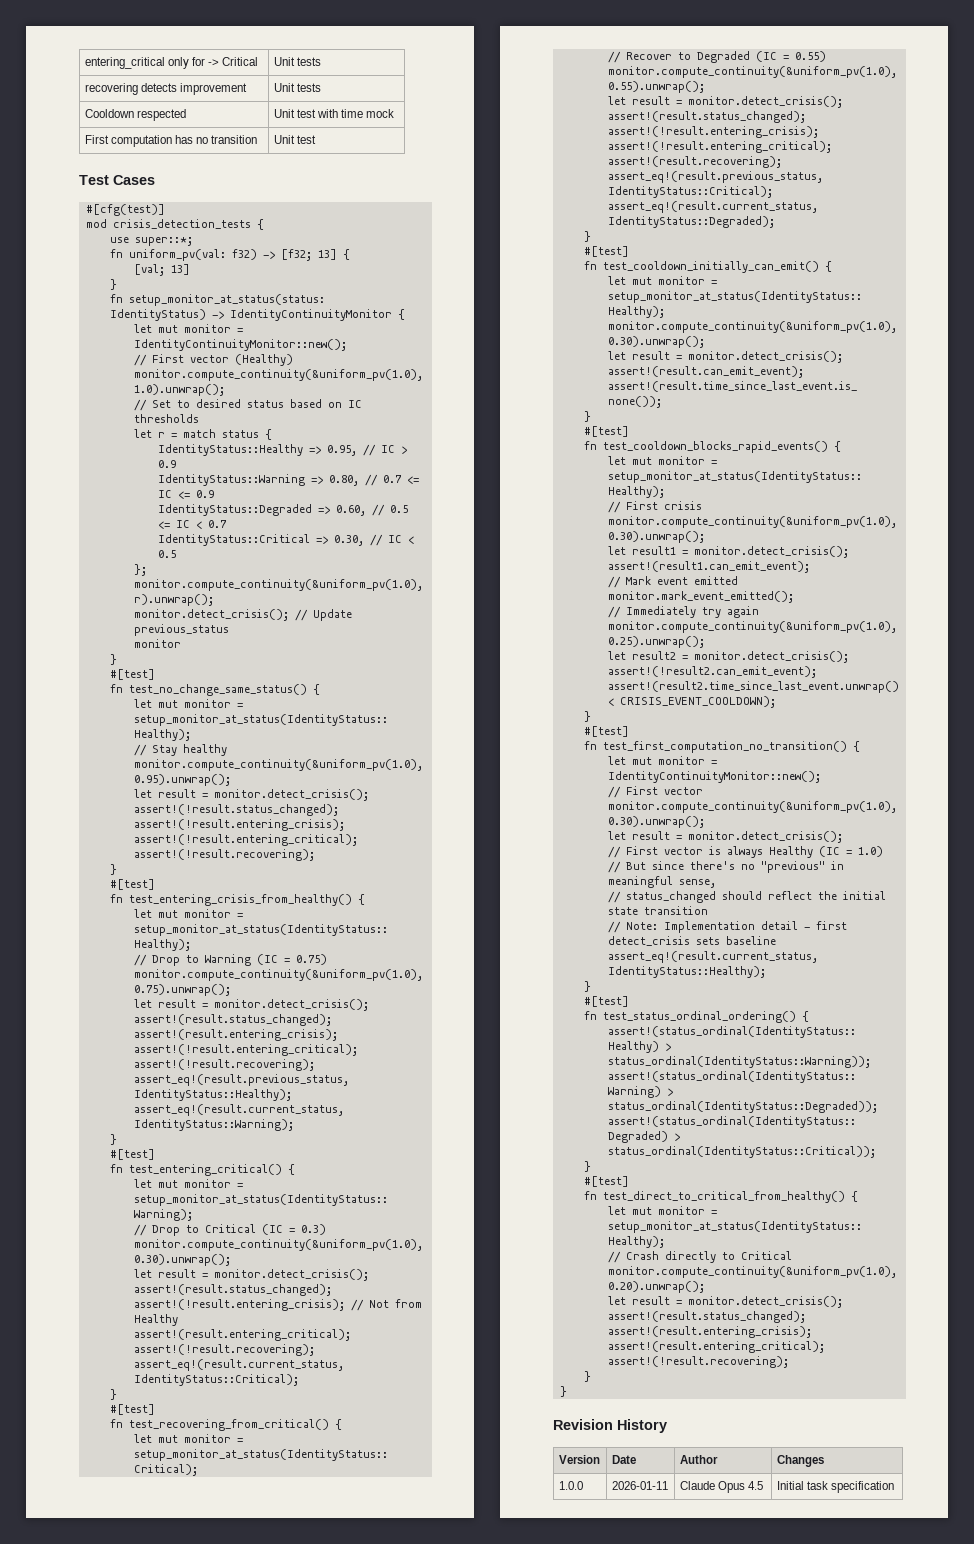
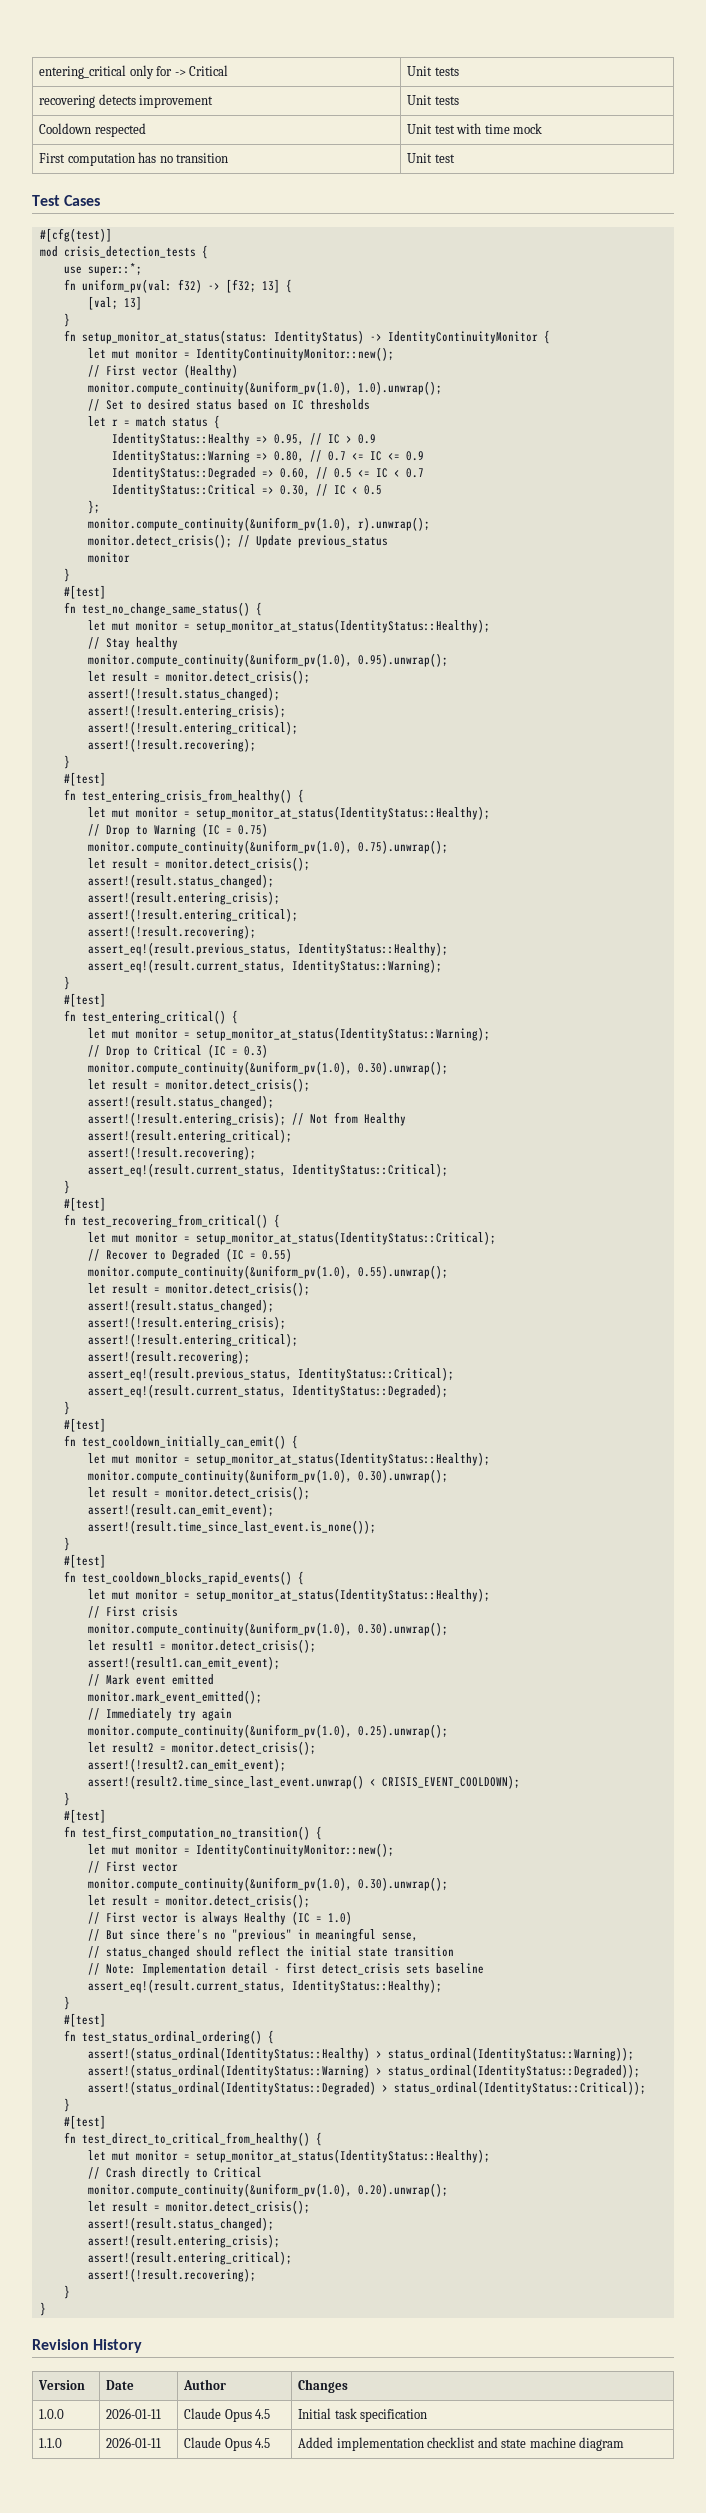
+ 1.1.0 | 2026-01-11 | Claude Opus 4.5 | Added implementation checklist and state machine diagram

